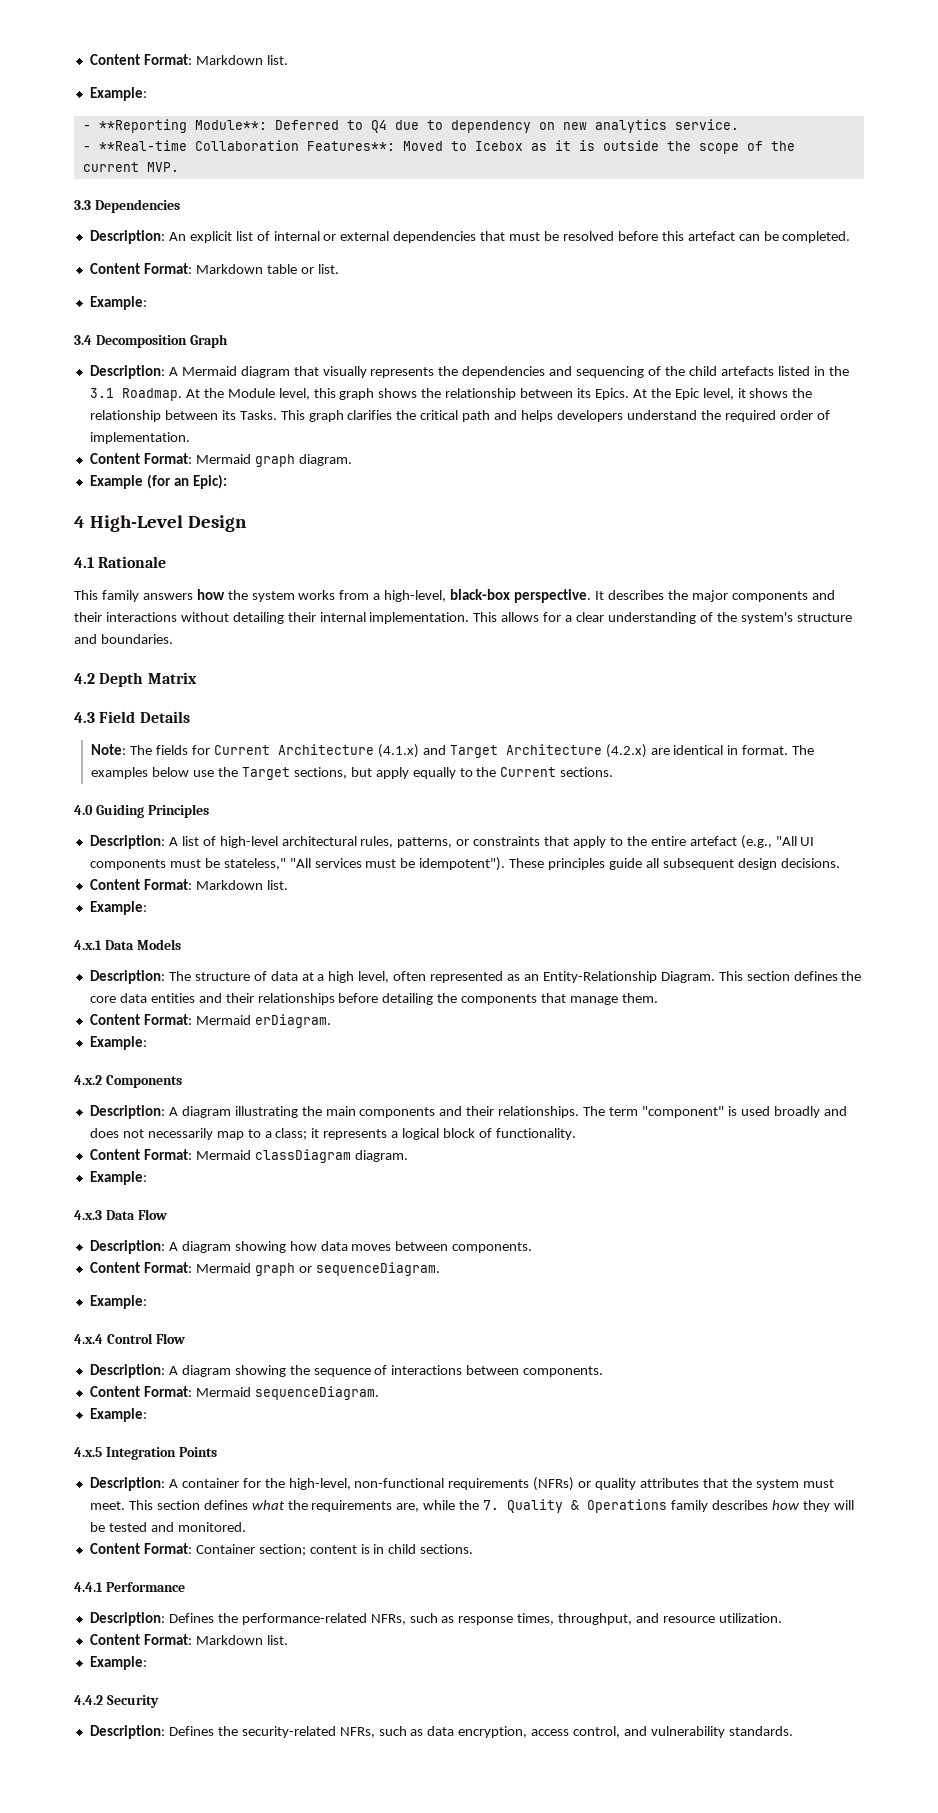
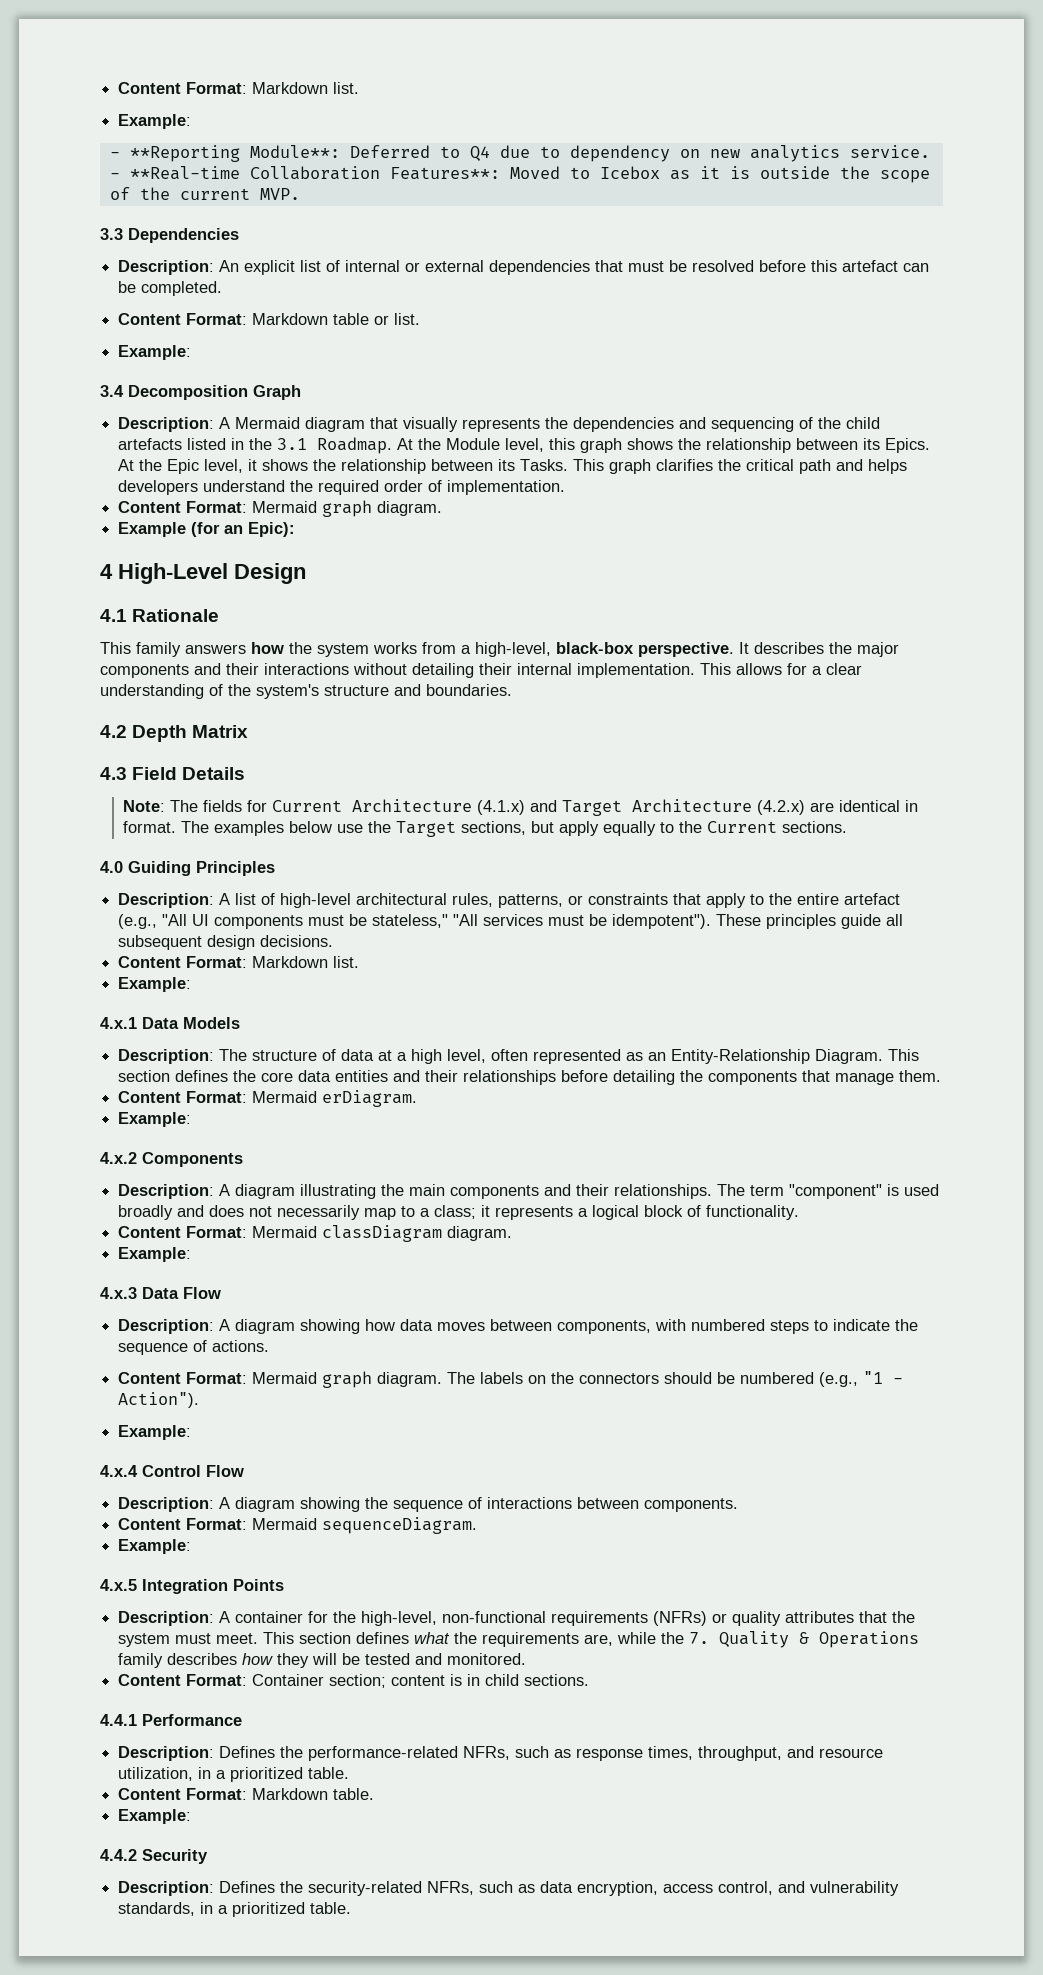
- Description: A diagram showing how data moves between components.
- Content Format: Mermaid graph or sequenceDiagram.
+ Description: A diagram showing how data moves between components, with numbered steps to indicate the sequence of actions.
+ Content Format: Mermaid graph diagram. The labels on the connectors should be numbered (e.g., "1 - Action").
- Description: Defines the performance-related NFRs, such as response times, throughput, and resource utilization.
- Content Format: Markdown list.
+ Description: Defines the performance-related NFRs, such as response times, throughput, and resource utilization, in a prioritized table.
+ Content Format: Markdown table.
- Description: Defines the security-related NFRs, such as data encryption, access control, and vulnerability standards.
+ Description: Defines the security-related NFRs, such as data encryption, access control, and vulnerability standards, in a prioritized table.

